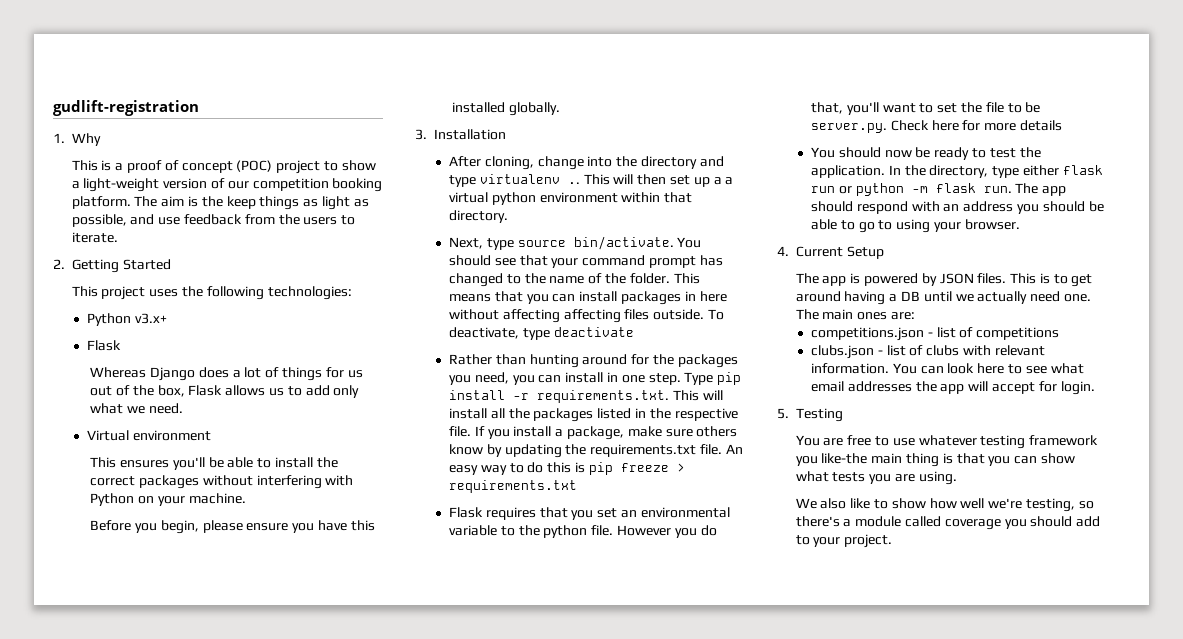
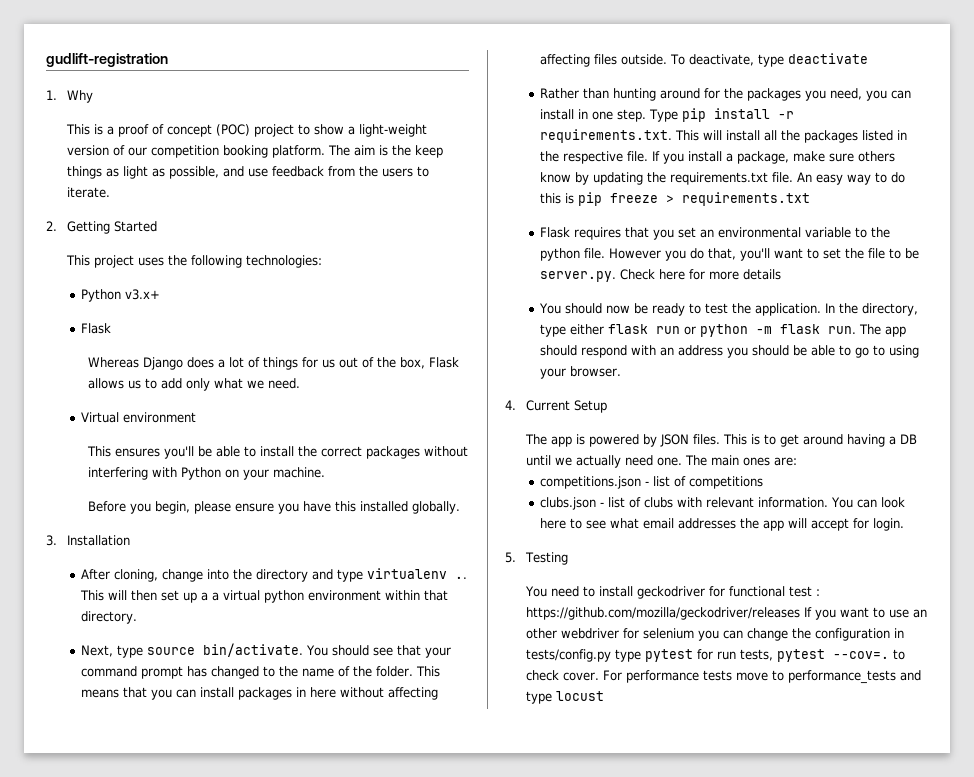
- You are free to use whatever testing framework you like-the main thing is that you can show what tests you are using.
- We also like to show how well we're testing, so there's a module called coverage you should add to your project.
+ You need to install geckodriver for functional test : https://github.com/mozilla/geckodriver/releases If you want to use an other webdriver for selenium you can change the configuration in tests/config.py type pytest for run tests, pytest --cov=. to check cover. For performance tests move to performance_tests and type locust

